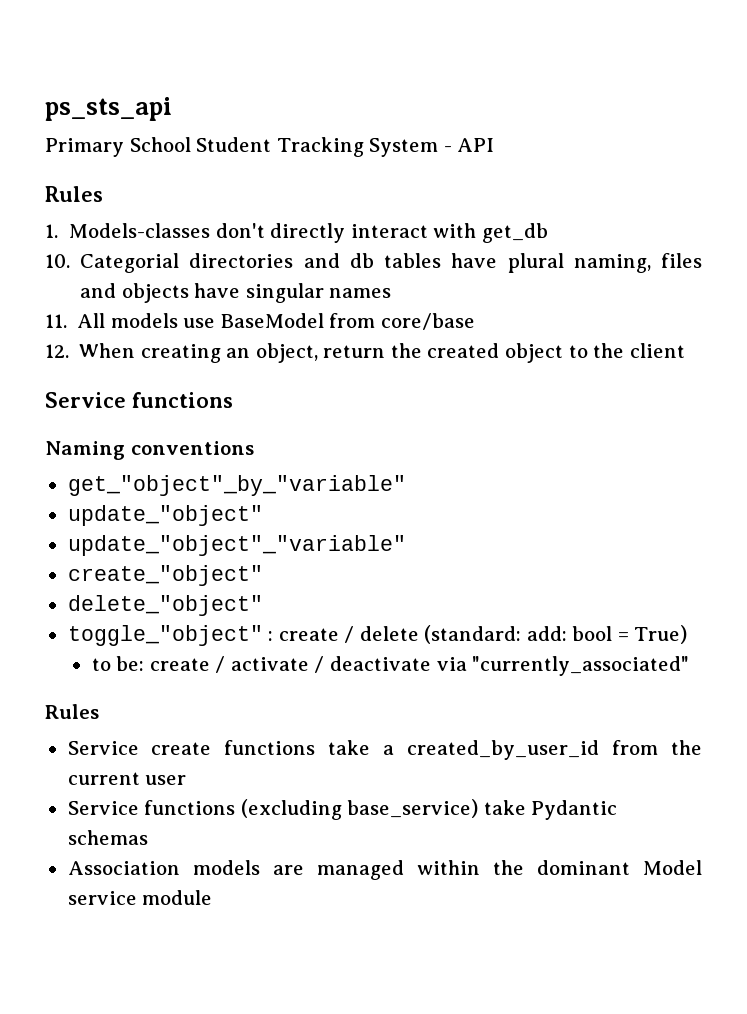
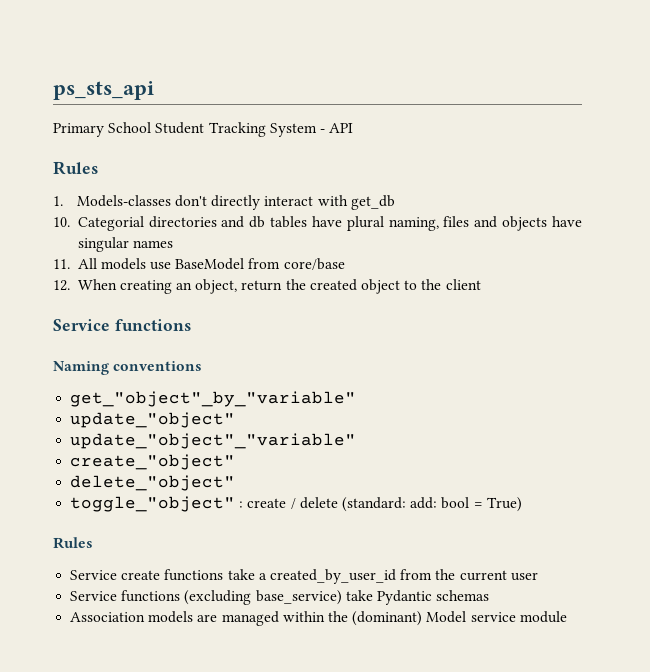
- to be: create / activate / deactivate via "currently_associated"
- Association models are managed within the dominant Model service module
+ Association models are managed within the (dominant) Model service module

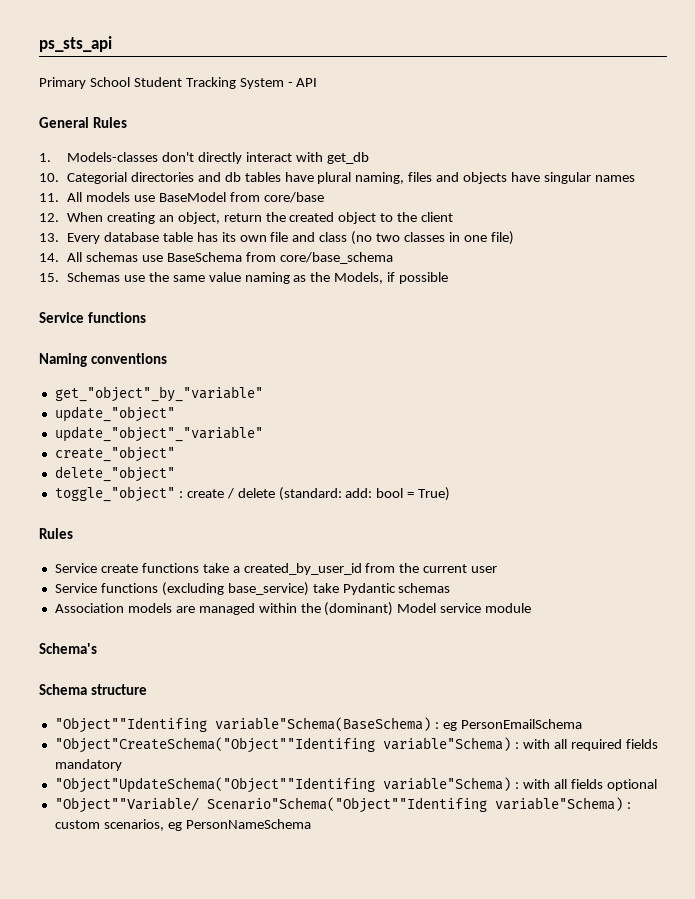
  Primary School Student Tracking System - API
- Rules
+ General Rules
+ 13. Every database table has its own file and class (no two classes in one file)
+ 14. All schemas use BaseSchema from core/base_schema
+ 15. Schemas use the same value naming as the Models, if possible
+ Schema's
+ Schema structure
+ "Object""Identifing variable"Schema(BaseSchema) : eg PersonEmailSchema
+ "Object"CreateSchema("Object""Identifing variable"Schema) : with all required fields mandatory
+ "Object"UpdateSchema("Object""Identifing variable"Schema) : with all fields optional
+ "Object""Variable/ Scenario"Schema("Object""Identifing variable"Schema) : custom scenarios, eg PersonNameSchema

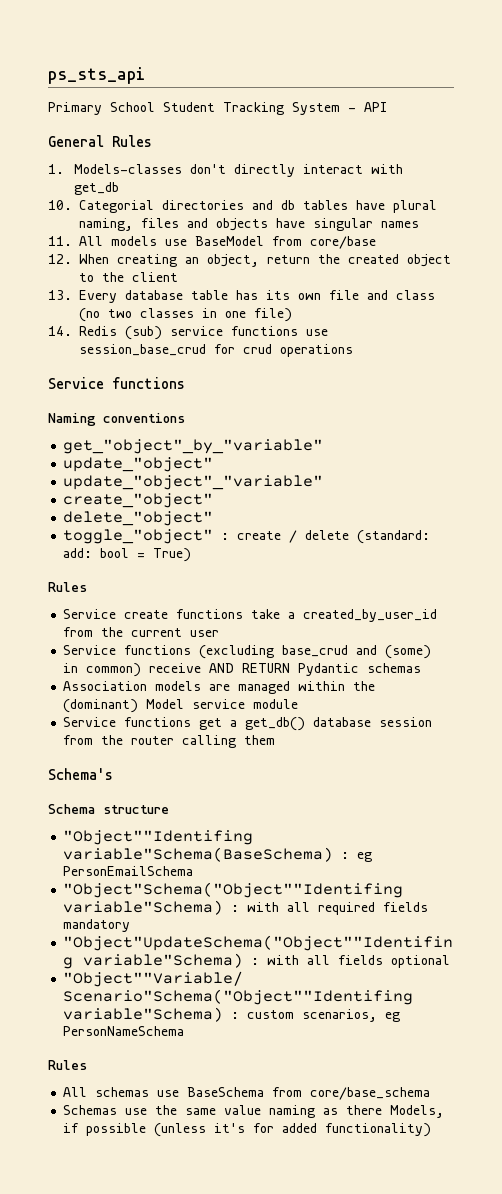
- 14. All schemas use BaseSchema from core/base_schema
- 15. Schemas use the same value naming as the Models, if possible
+ 14. Redis (sub) service functions use session_base_crud for crud operations
- Service functions (excluding base_service) take Pydantic schemas
+ Service functions (excluding base_crud and (some) in common) receive AND RETURN Pydantic schemas
+ Service functions get a get_db() database session from the router calling them
- "Object"CreateSchema("Object""Identifing variable"Schema) : with all required fields mandatory
+ "Object"Schema("Object""Identifing variable"Schema) : with all required fields mandatory
  "Object""Variable/ Scenario"Schema("Object""Identifing variable"Schema) : custom scenarios, eg PersonNameSchema
+ Rules
+ All schemas use BaseSchema from core/base_schema
+ Schemas use the same value naming as there Models, if possible (unless it's for added functionality)

